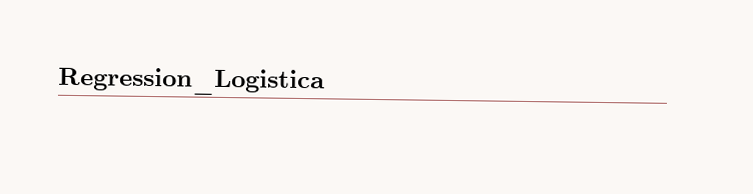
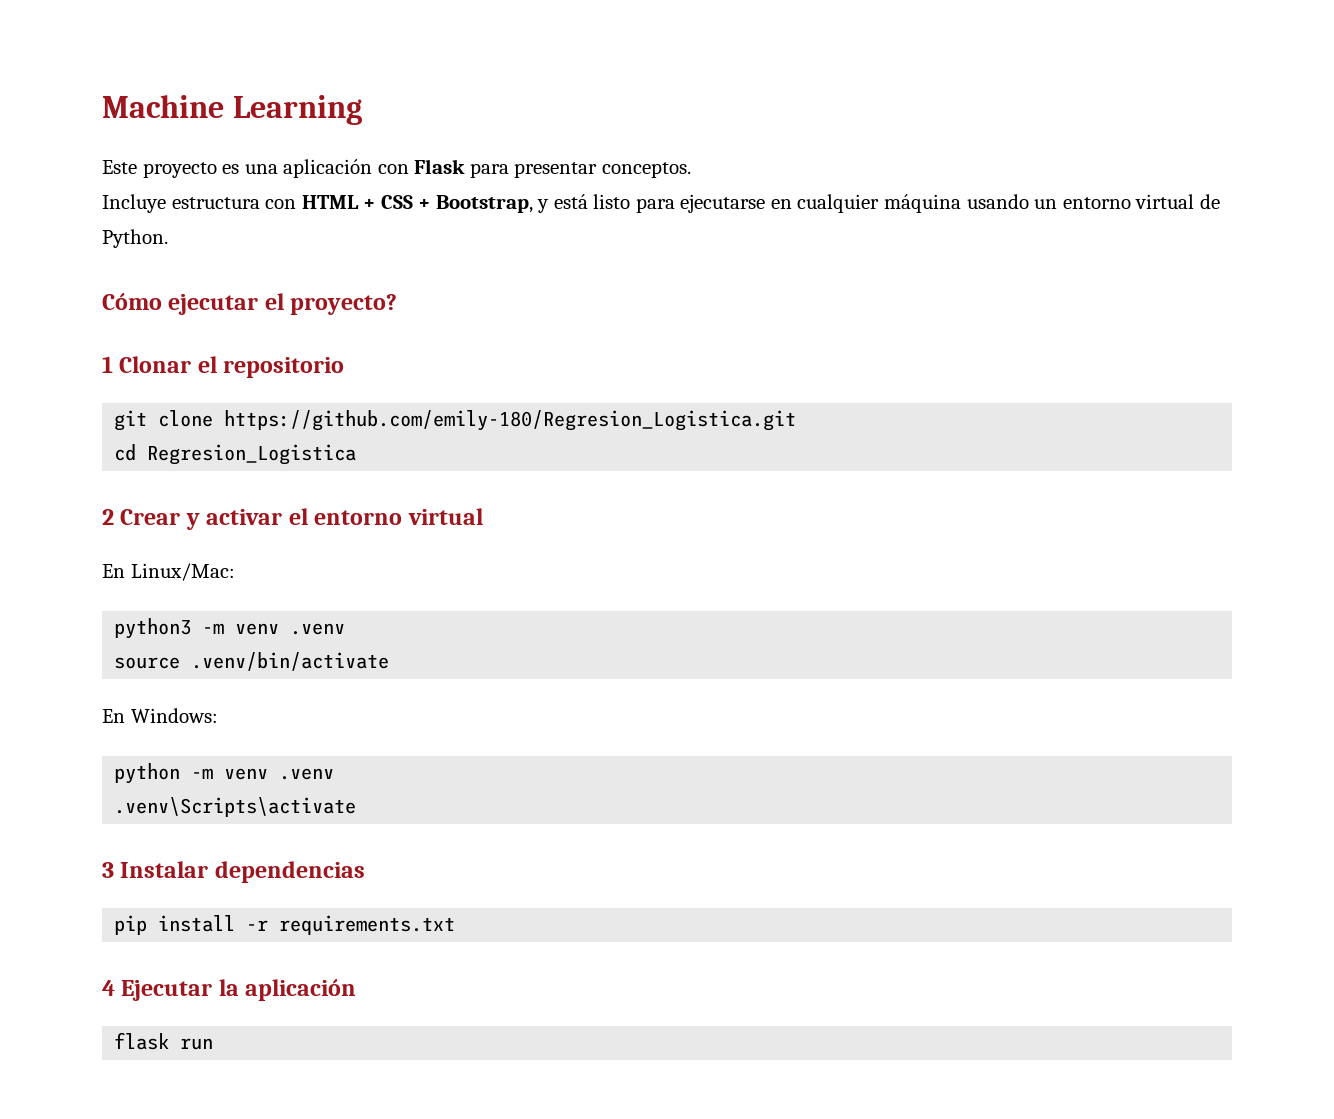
- Regression_Logistica
+ Machine Learning
+ Este proyecto es una aplicación con Flask para presentar conceptos.
+ Incluye estructura con HTML + CSS + Bootstrap, y está listo para ejecutarse en cualquier máquina usando un entorno virtual de Python.
+ Cómo ejecutar el proyecto?
+ 1 Clonar el repositorio
+ git clone https://github.com/emily-180/Regresion_Logistica.git
+ cd Regresion_Logistica
+ 2 Crear y activar el entorno virtual
+ En Linux/Mac:
+ python3 -m venv .venv
+ source .venv/bin/activate
+ En Windows:
+ python -m venv .venv
+ .venv\Scripts\activate
+ 3 Instalar dependencias
+ pip install -r requirements.txt
+ 4 Ejecutar la aplicación
+ flask run

